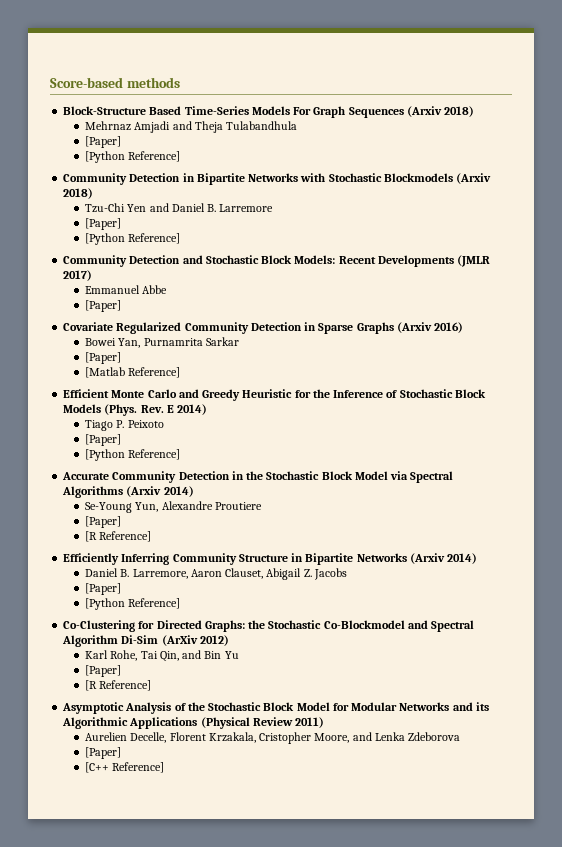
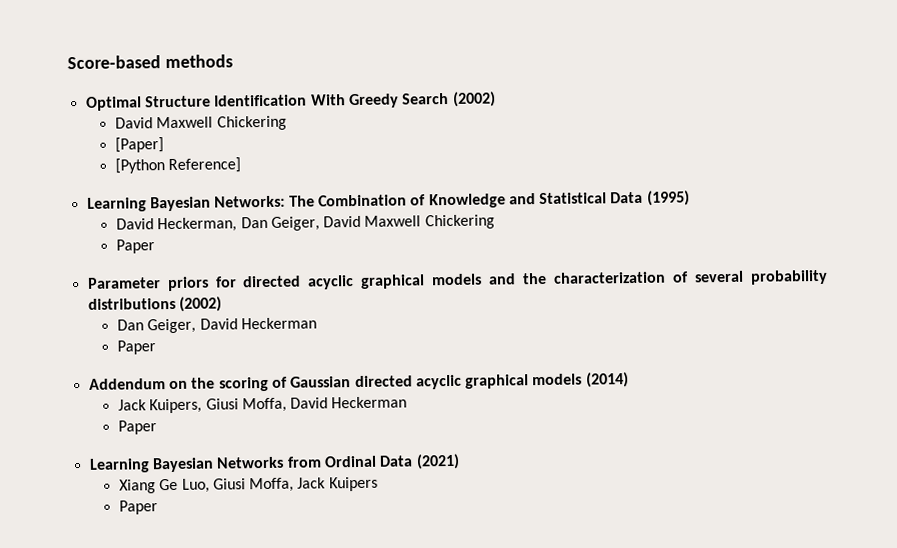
- Block-Structure Based Time-Series Models For Graph Sequences (Arxiv 2018)
- Mehrnaz Amjadi and Theja Tulabandhula
+ Optimal Structure Identification With Greedy Search (2002)
+ David Maxwell Chickering
  [Paper]
  [Python Reference]
- Community Detection in Bipartite Networks with Stochastic Blockmodels (Arxiv 2018)
- Tzu-Chi Yen and Daniel B. Larremore
- [Paper]
- [Python Reference]
- Community Detection and Stochastic Block Models: Recent Developments (JMLR 2017)
- Emmanuel Abbe
- [Paper]
- Covariate Regularized Community Detection in Sparse Graphs (Arxiv 2016)
- Bowei Yan, Purnamrita Sarkar
- [Paper]
- [Matlab Reference]
- Efficient Monte Carlo and Greedy Heuristic for the Inference of Stochastic Block Models (Phys. Rev. E 2014)
- Tiago P. Peixoto
- [Paper]
- [Python Reference]
- Accurate Community Detection in the Stochastic Block Model via Spectral Algorithms (Arxiv 2014)
- Se-Young Yun, Alexandre Proutiere
- [Paper]
- [R Reference]
- Efficiently Inferring Community Structure in Bipartite Networks (Arxiv 2014)
- Daniel B. Larremore, Aaron Clauset, Abigail Z. Jacobs
- [Paper]
- [Python Reference]
- Co-Clustering for Directed Graphs: the Stochastic Co-Blockmodel and Spectral Algorithm Di-Sim (ArXiv 2012)
- Karl Rohe, Tai Qin, and Bin Yu
- [Paper]
- [R Reference]
- Asymptotic Analysis of the Stochastic Block Model for Modular Networks and its Algorithmic Applications (Physical Review 2011)
- Aurelien Decelle, Florent Krzakala, Cristopher Moore, and Lenka Zdeborova
- [Paper]
- [C++ Reference]
+ Learning Bayesian Networks: The Combination of Knowledge and Statistical Data (1995)
+ David Heckerman, Dan Geiger, David Maxwell Chickering
+ Paper
+ Parameter priors for directed acyclic graphical models and the characterization of several probability distributions (2002)
+ Dan Geiger, David Heckerman
+ Paper
+ Addendum on the scoring of Gaussian directed acyclic graphical models (2014)
+ Jack Kuipers, Giusi Moffa, David Heckerman
+ Paper
+ Learning Bayesian Networks from Ordinal Data (2021)
+ Xiang Ge Luo, Giusi Moffa, Jack Kuipers
+ Paper

